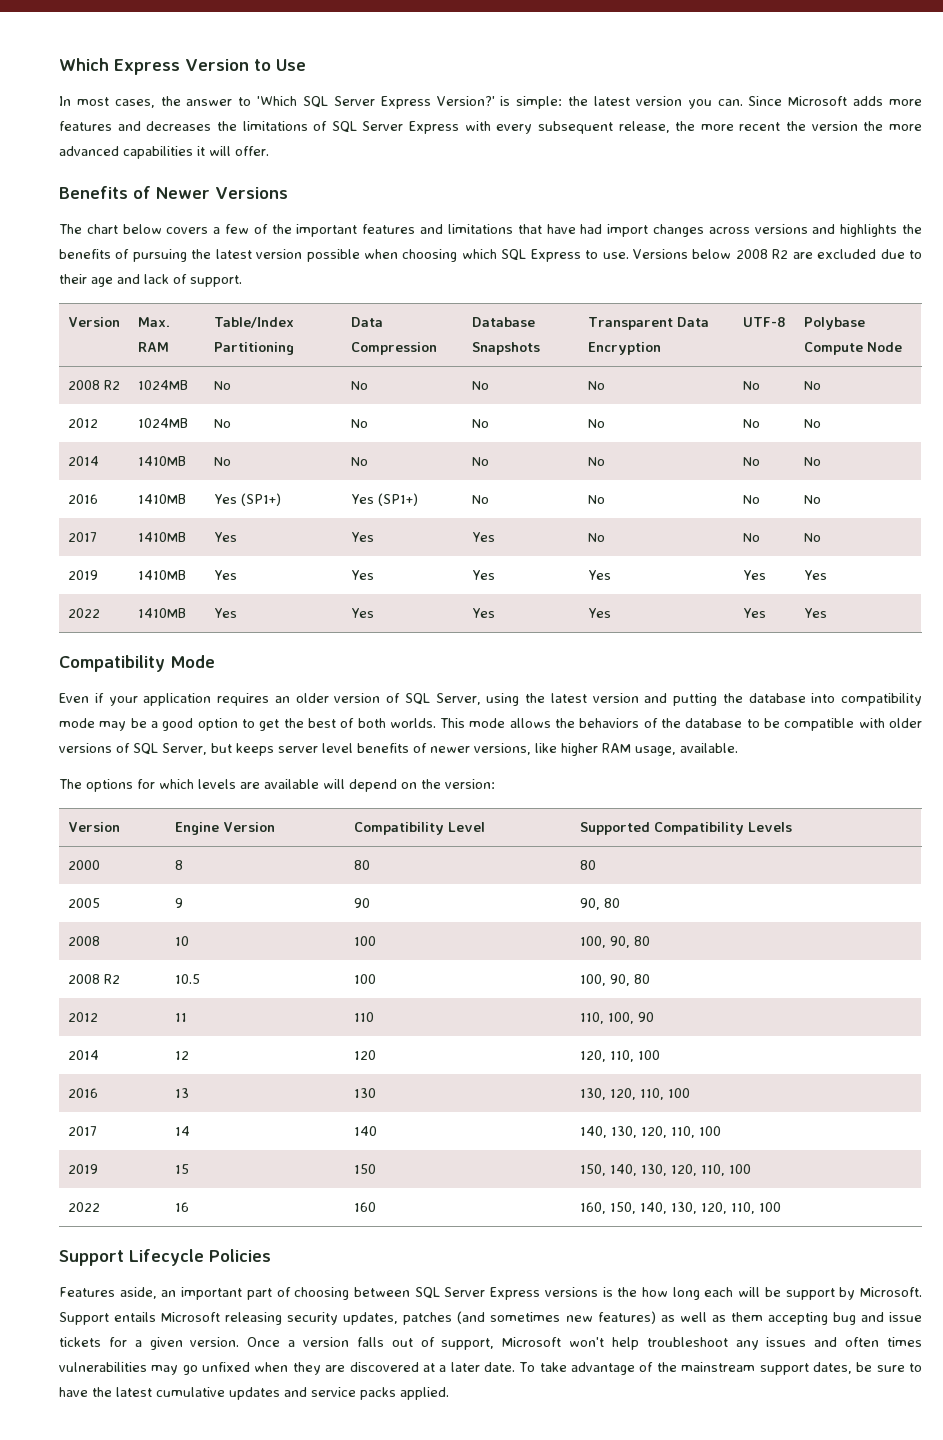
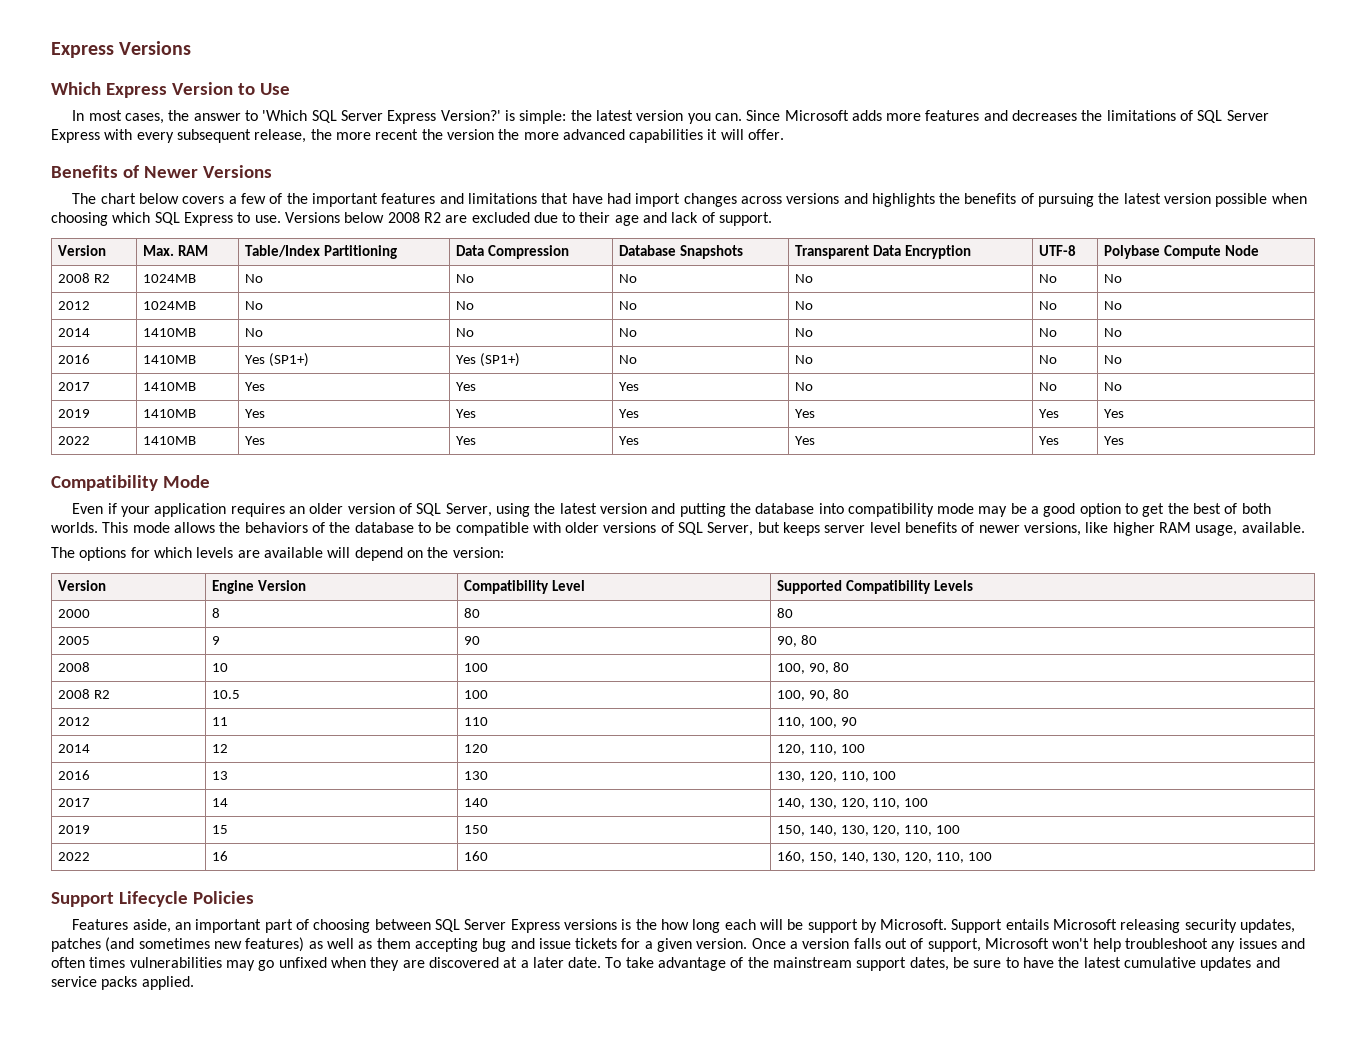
+ Express Versions

